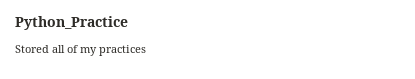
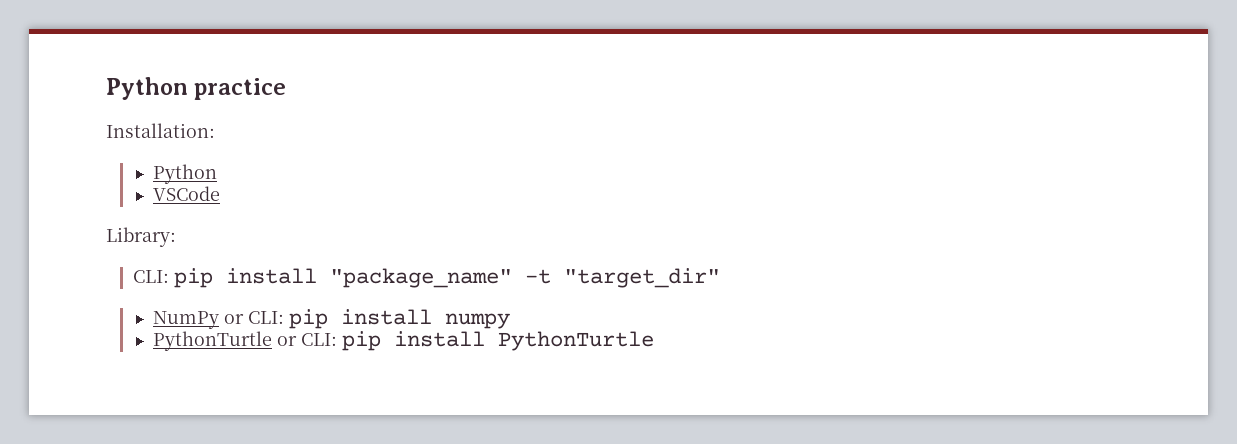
- Python_Practice
- Stored all of my practices
+ Python practice
+ Installation:
+ Python
+ VSCode
+ Library:
+ CLI: pip install "package_name" -t "target_dir"
+ NumPy or CLI: pip install numpy
+ PythonTurtle or CLI: pip install PythonTurtle

